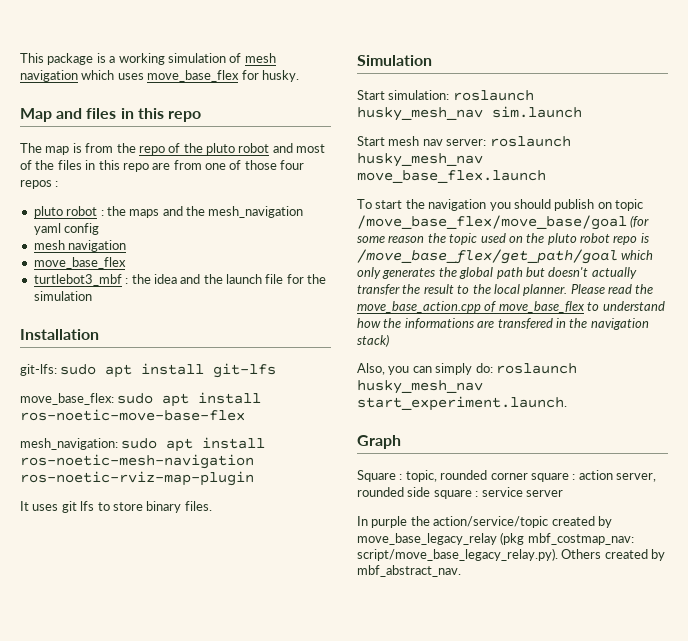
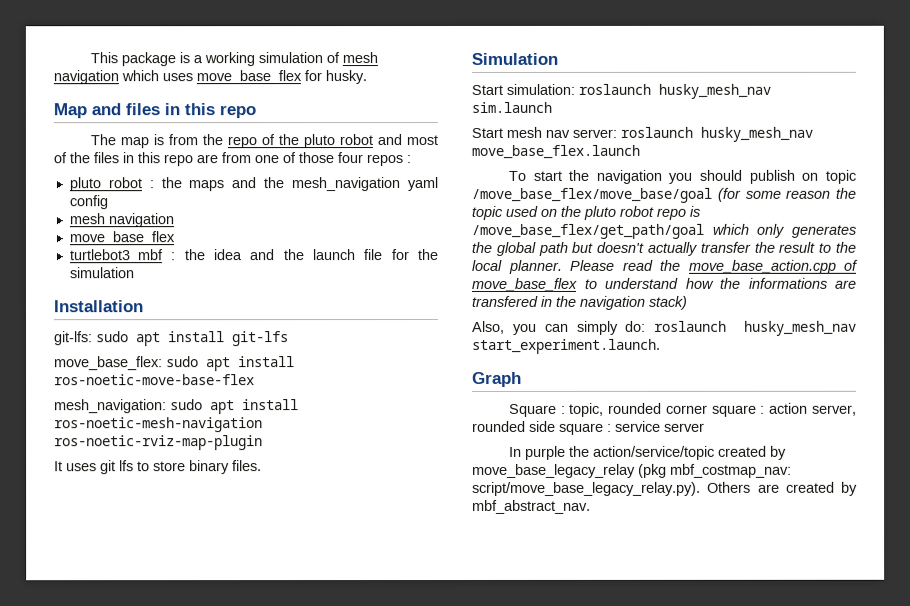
- In purple the action/service/topic created by move_base_legacy_relay (pkg mbf_costmap_nav: script/move_base_legacy_relay.py). Others created by mbf_abstract_nav.
+ In purple the action/service/topic created by move_base_legacy_relay (pkg mbf_costmap_nav: script/move_base_legacy_relay.py). Others are created by mbf_abstract_nav.

